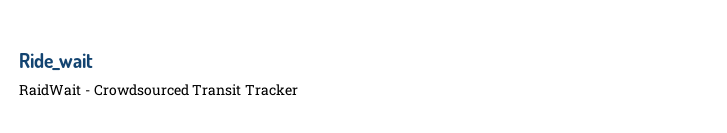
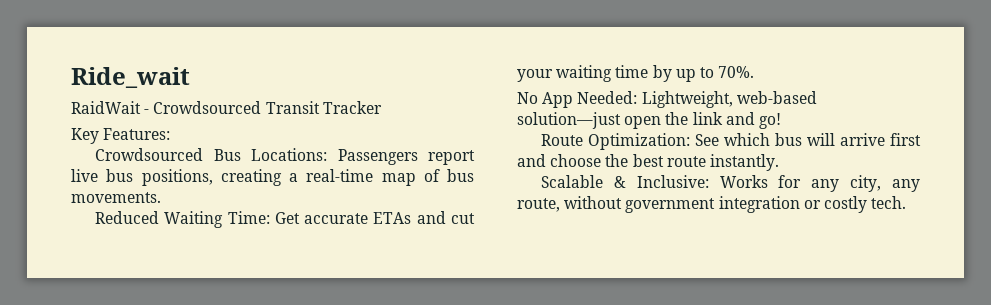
+ Key Features:
+ Crowdsourced Bus Locations: Passengers report live bus positions, creating a real-time map of bus movements.
+ Reduced Waiting Time: Get accurate ETAs and cut your waiting time by up to 70%.
+ No App Needed: Lightweight, web-based solution—just open the link and go!
+ Route Optimization: See which bus will arrive first and choose the best route instantly.
+ Scalable & Inclusive: Works for any city, any route, without government integration or costly tech.

